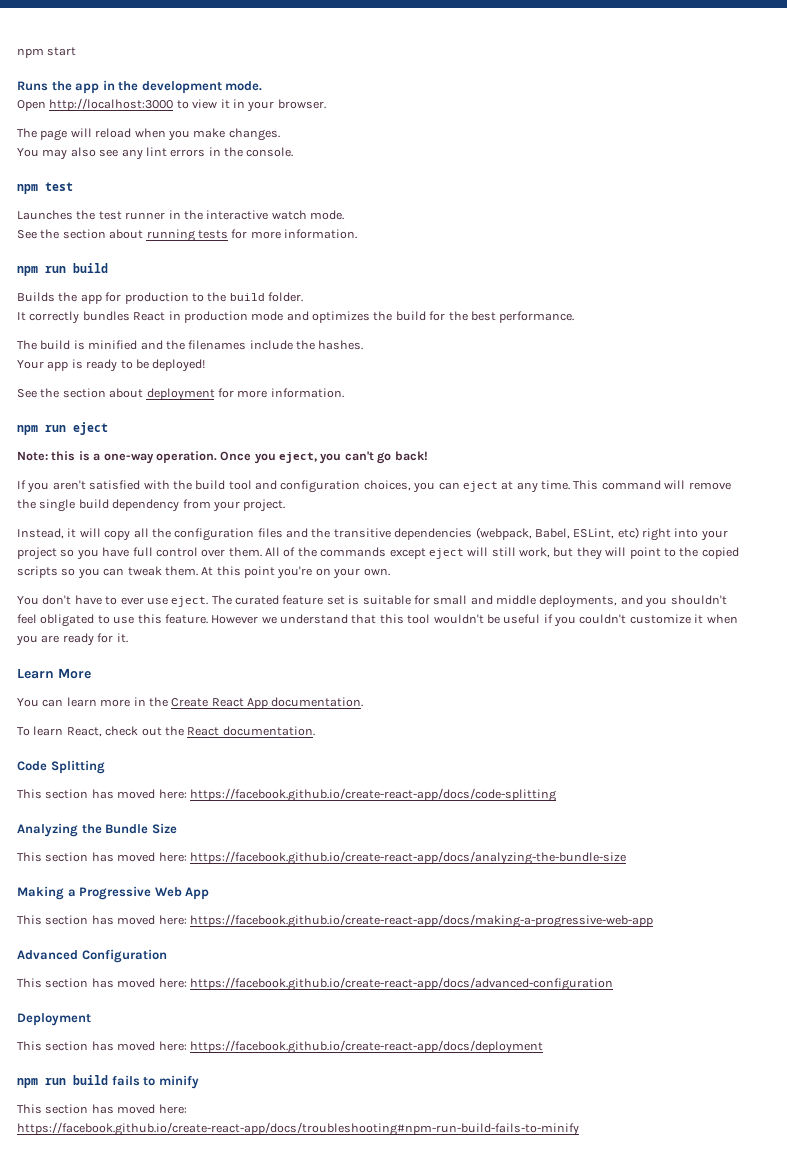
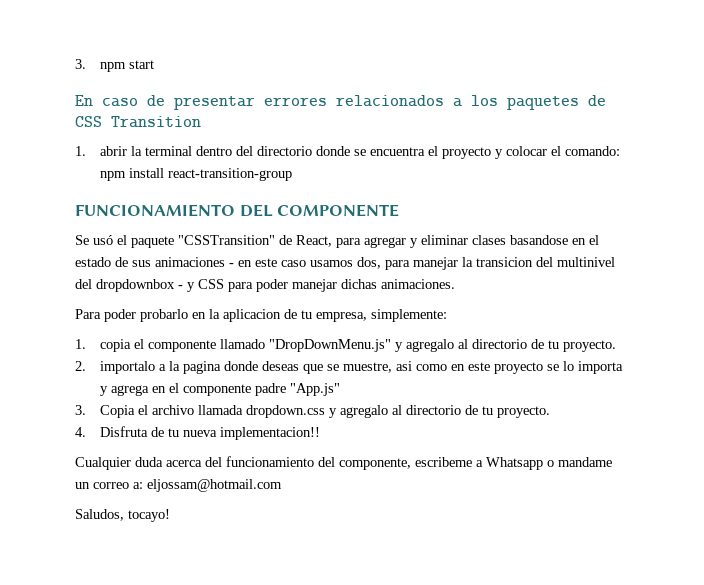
- npm start
+ 3. npm start
- Runs the app in the development mode.
- Open http://localhost:3000 to view it in your browser.
- The page will reload when you make changes.
- You may also see any lint errors in the console.
- npm test
- Launches the test runner in the interactive watch mode.
- See the section about running tests for more information.
- npm run build
- Builds the app for production to the build folder.
- It correctly bundles React in production mode and optimizes the build for the best performance.
- The build is minified and the filenames include the hashes.
- Your app is ready to be deployed!
- See the section about deployment for more information.
- npm run eject
- Note: this is a one-way operation. Once you eject, you can't go back!
- If you aren't satisfied with the build tool and configuration choices, you can eject at any time. This command will remove the single build dependency from your project.
- Instead, it will copy all the configuration files and the transitive dependencies (webpack, Babel, ESLint, etc) right into your project so you have full control over them. All of the commands except eject will still work, but they will point to the copied scripts so you can tweak them. At this point you're on your own.
- You don't have to ever use eject. The curated feature set is suitable for small and middle deployments, and you shouldn't feel obligated to use this feature. However we understand that this tool wouldn't be useful if you couldn't customize it when you are ready for it.
- Learn More
- You can learn more in the Create React App documentation.
- To learn React, check out the React documentation.
- Code Splitting
- This section has moved here: https://facebook.github.io/create-react-app/docs/code-splitting
- Analyzing the Bundle Size
- This section has moved here: https://facebook.github.io/create-react-app/docs/analyzing-the-bundle-size
- Making a Progressive Web App
- This section has moved here: https://facebook.github.io/create-react-app/docs/making-a-progressive-web-app
- Advanced Configuration
- This section has moved here: https://facebook.github.io/create-react-app/docs/advanced-configuration
- Deployment
- This section has moved here: https://facebook.github.io/create-react-app/docs/deployment
- npm run build fails to minify
- This section has moved here: https://facebook.github.io/create-react-app/docs/troubleshooting#npm-run-build-fails-to-minify
+ En caso de presentar errores relacionados a los paquetes de CSS Transition
+ 1. abrir la terminal dentro del directorio donde se encuentra el proyecto y colocar el comando: npm install react-transition-group
+ FUNCIONAMIENTO DEL COMPONENTE
+ Se usó el paquete "CSSTransition" de React, para agregar y eliminar clases basandose en el estado de sus animaciones - en este caso usamos dos, para manejar la transicion del multinivel del dropdownbox - y CSS para poder manejar dichas animaciones.
+ Para poder probarlo en la aplicacion de tu empresa, simplemente:
+ 1. copia el componente llamado "DropDownMenu.js" y agregalo al directorio de tu proyecto.
+ 2. importalo a la pagina donde deseas que se muestre, asi como en este proyecto se lo importa y agrega en el componente padre "App.js"
+ 3. Copia el archivo llamada dropdown.css y agregalo al directorio de tu proyecto.
+ 4. Disfruta de tu nueva implementacion!!
+ Cualquier duda acerca del funcionamiento del componente, escribeme a Whatsapp o mandame un correo a: eljossam@hotmail.com
+ Saludos, tocayo!

